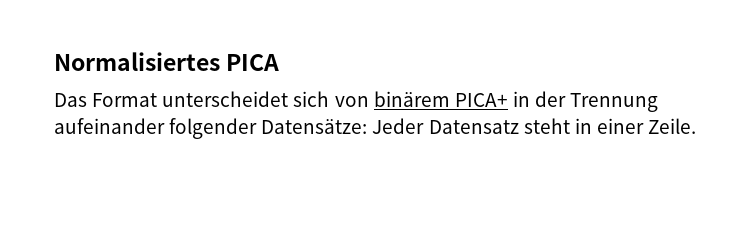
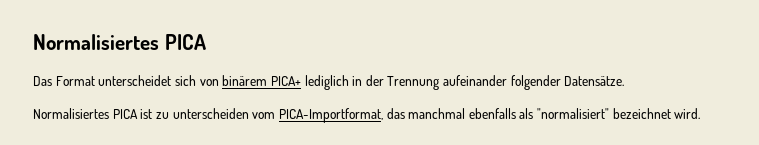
- Das Format unterscheidet sich von binärem PICA+ in der Trennung aufeinander folgender Datensätze: Jeder Datensatz steht in einer Zeile.
+ Das Format unterscheidet sich von binärem PICA+ lediglich in der Trennung aufeinander folgender Datensätze.
+ Normalisiertes PICA ist zu unterscheiden vom PICA-Importformat, das manchmal ebenfalls als "normalisiert" bezeichnet wird.

